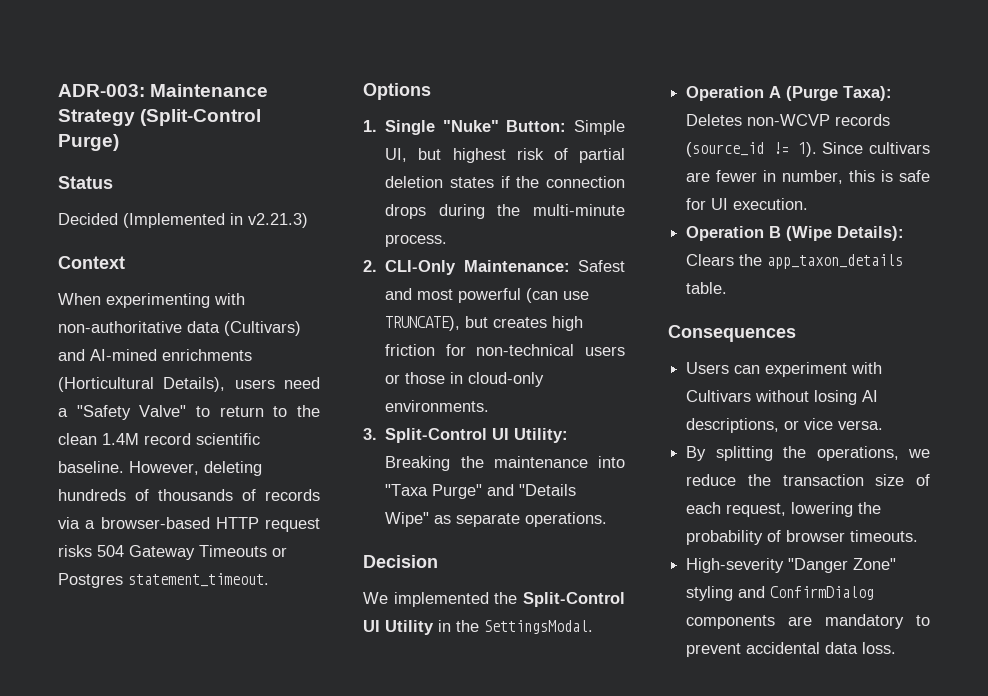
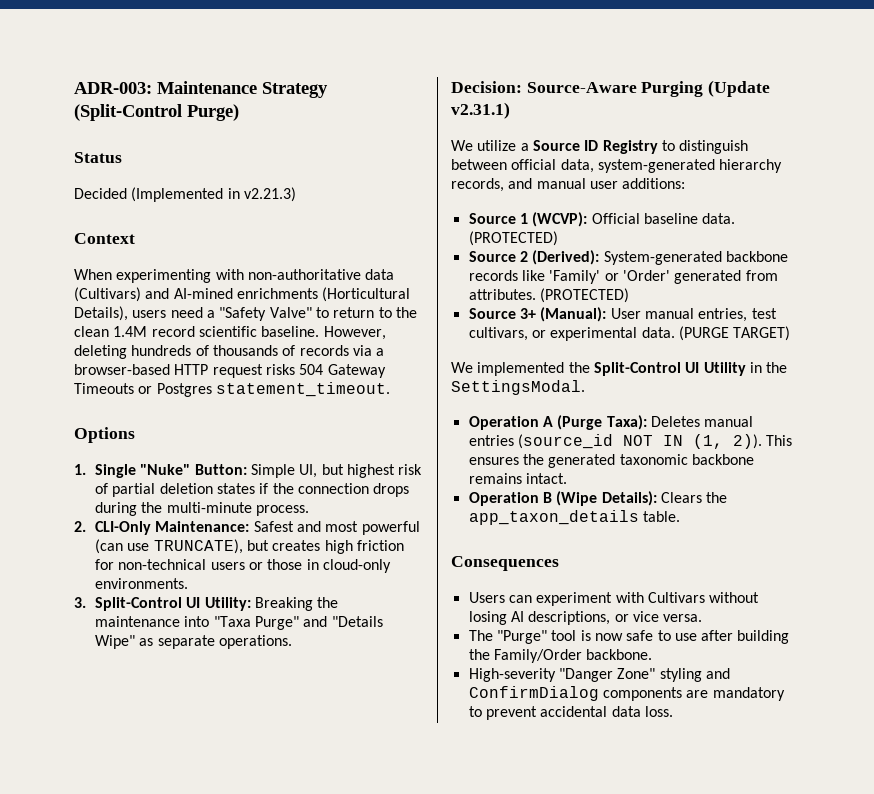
- Decision
+ Decision: Source-Aware Purging (Update v2.31.1)
+ We utilize a Source ID Registry to distinguish between official data, system-generated hierarchy records, and manual user additions:
+ Source 1 (WCVP): Official baseline data. (PROTECTED)
+ Source 2 (Derived): System-generated backbone records like 'Family' or 'Order' generated from attributes. (PROTECTED)
+ Source 3+ (Manual): User manual entries, test cultivars, or experimental data. (PURGE TARGET)
- Operation A (Purge Taxa): Deletes non-WCVP records (source_id != 1). Since cultivars are fewer in number, this is safe for UI execution.
+ Operation A (Purge Taxa): Deletes manual entries (source_id NOT IN (1, 2)). This ensures the generated taxonomic backbone remains intact.
- By splitting the operations, we reduce the transaction size of each request, lowering the probability of browser timeouts.
+ The "Purge" tool is now safe to use after building the Family/Order backbone.

